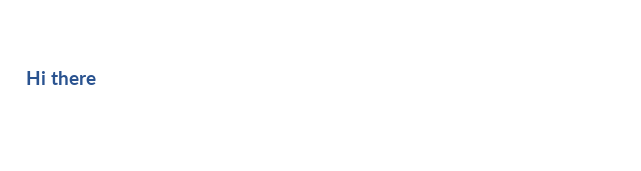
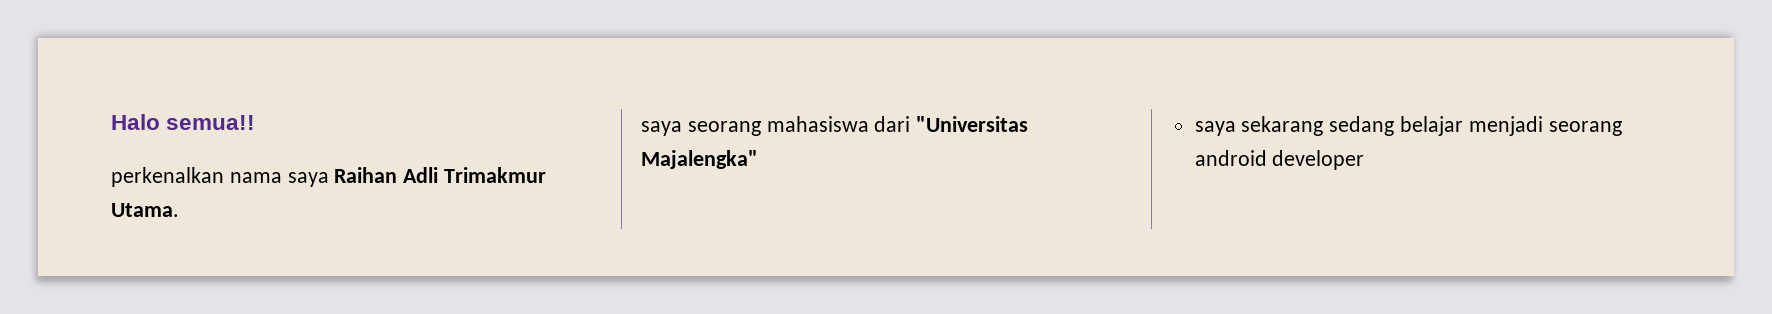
- Hi there
+ Halo semua!!
+ perkenalkan nama saya Raihan Adli Trimakmur Utama.
+ saya seorang mahasiswa dari "Universitas Majalengka"
+ saya sekarang sedang belajar menjadi seorang android developer

